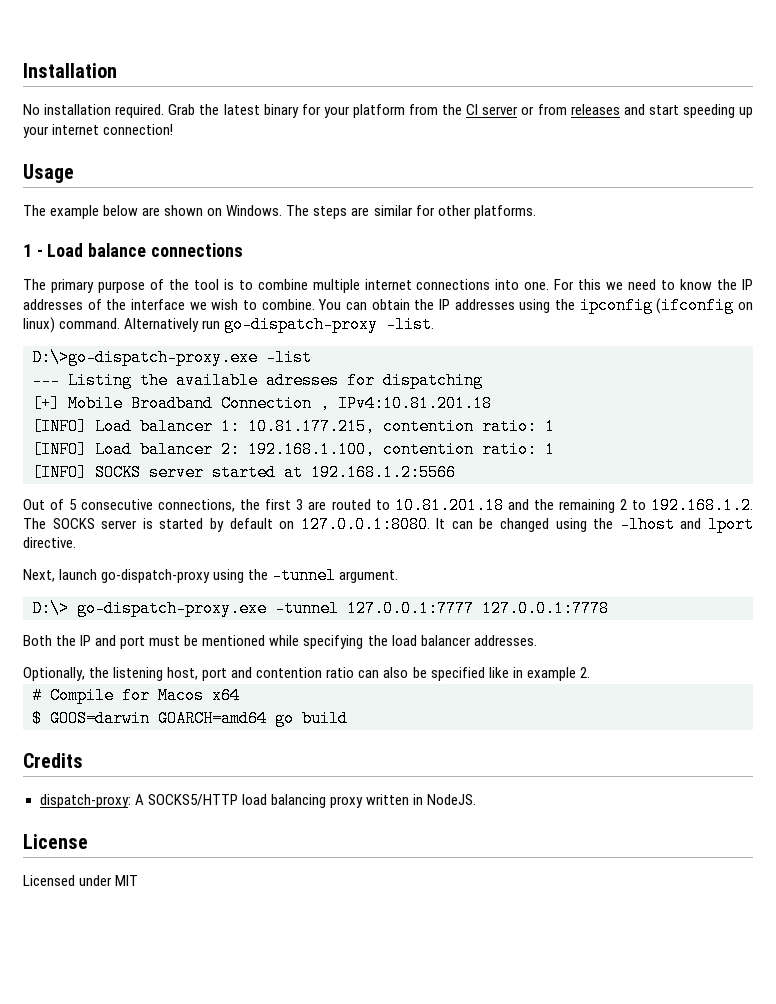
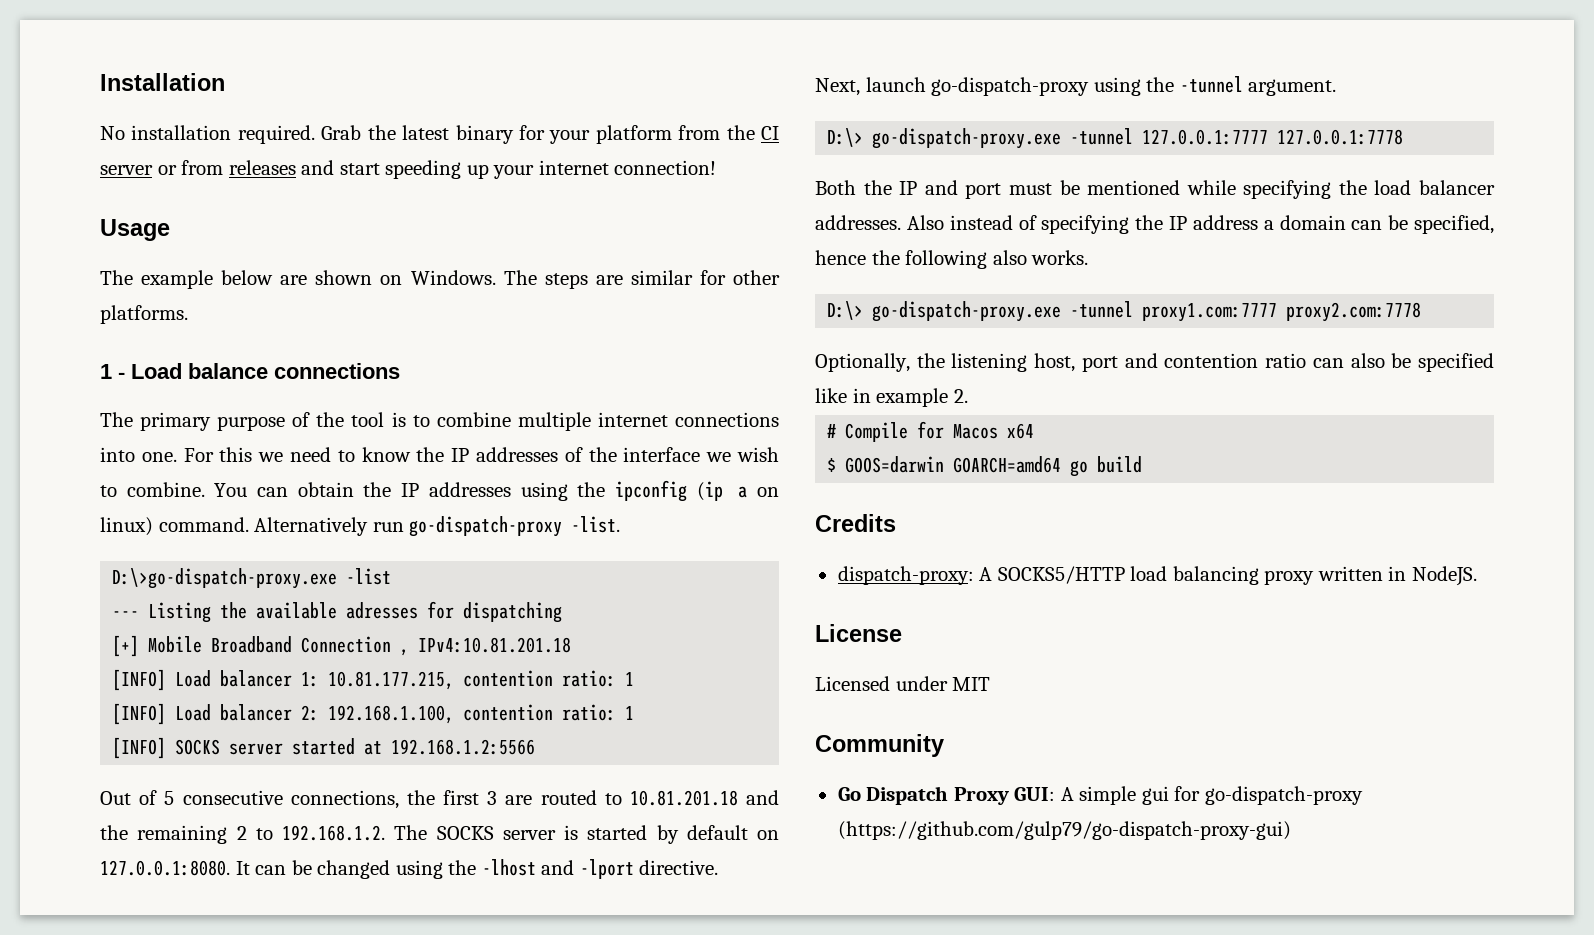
- You can obtain the IP addresses using the ipconfig (ifconfig on linux) command.
+ You can obtain the IP addresses using the ipconfig (ip a on linux) command.
- Out of 5 consecutive connections, the first 3 are routed to 10.81.201.18 and the remaining 2 to 192.168.1.2. The SOCKS server is started by default on 127.0.0.1:8080. It can be changed using the -lhost and lport directive.
+ Out of 5 consecutive connections, the first 3 are routed to 10.81.201.18 and the remaining 2 to 192.168.1.2. The SOCKS server is started by default on 127.0.0.1:8080. It can be changed using the -lhost and -lport directive.
+ Also instead of specifying the IP address a domain can be specified, hence the following also works.
+ D:\> go-dispatch-proxy.exe -tunnel proxy1.com:7777 proxy2.com:7778
+ Community
+ Go Dispatch Proxy GUI: A simple gui for go-dispatch-proxy (https://github.com/gulp79/go-dispatch-proxy-gui)

